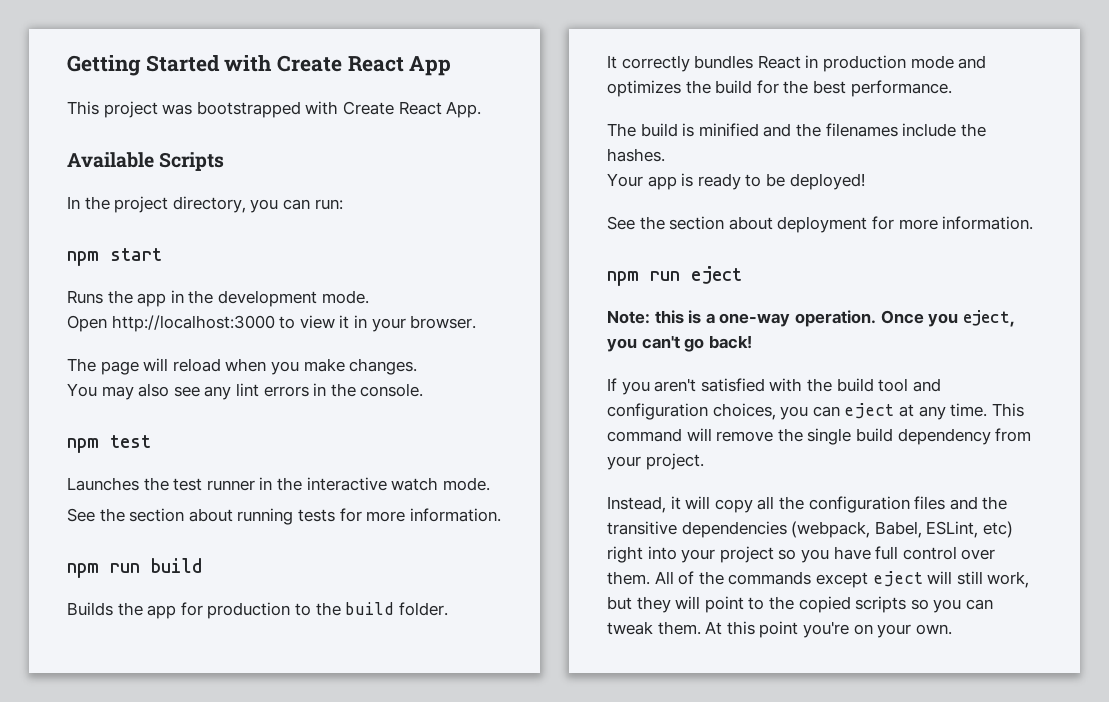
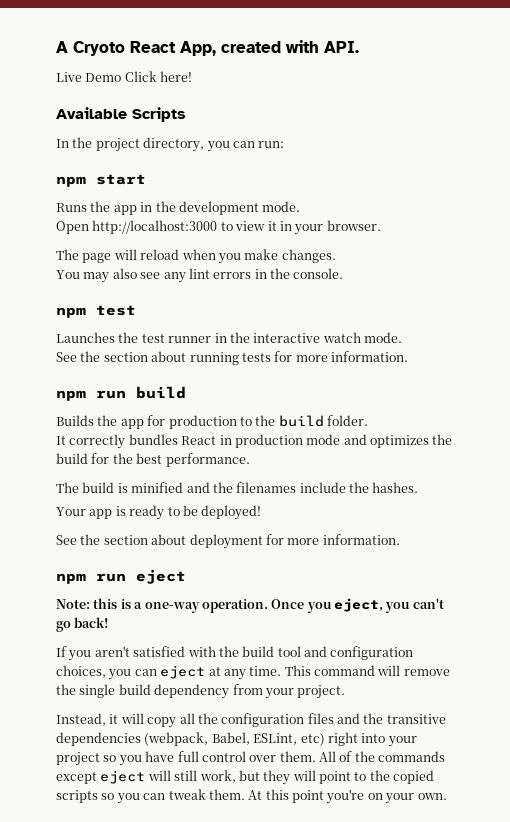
- Getting Started with Create React App
- This project was bootstrapped with Create React App.
+ A Cryoto React App, created with API.
+ Live Demo Click here!

